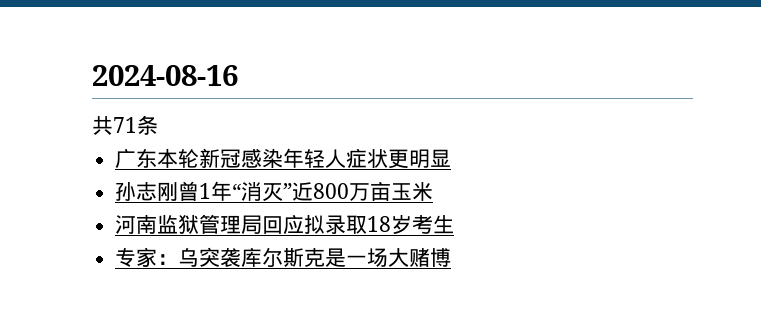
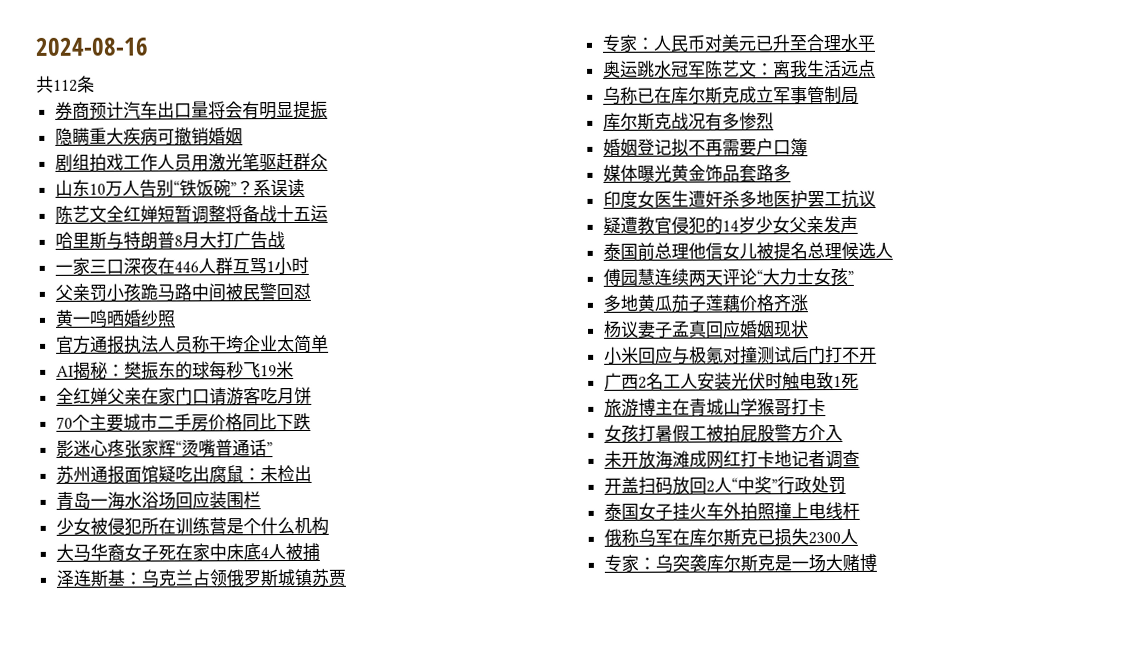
- 共71条
+ 共112条
- 广东本轮新冠感染年轻人症状更明显
- 孙志刚曾1年“消灭”近800万亩玉米
- 河南监狱管理局回应拟录取18岁考生
+ 券商预计汽车出口量将会有明显提振
+ 隐瞒重大疾病可撤销婚姻
+ 剧组拍戏工作人员用激光笔驱赶群众
+ 山东10万人告别“铁饭碗”？系误读
+ 陈艺文全红婵短暂调整将备战十五运
+ 哈里斯与特朗普8月大打广告战
+ 一家三口深夜在446人群互骂1小时
+ 父亲罚小孩跪马路中间被民警回怼
+ 黄一鸣晒婚纱照
+ 官方通报执法人员称干垮企业太简单
+ AI揭秘：樊振东的球每秒飞19米
+ 全红婵父亲在家门口请游客吃月饼
+ 70个主要城市二手房价格同比下跌
+ 影迷心疼张家辉“烫嘴普通话”
+ 苏州通报面馆疑吃出腐鼠：未检出
+ 青岛一海水浴场回应装围栏
+ 少女被侵犯所在训练营是个什么机构
+ 大马华裔女子死在家中床底4人被捕
+ 泽连斯基：乌克兰占领俄罗斯城镇苏贾
+ 专家：人民币对美元已升至合理水平
+ 奥运跳水冠军陈艺文：离我生活远点
+ 乌称已在库尔斯克成立军事管制局
+ 库尔斯克战况有多惨烈
+ 婚姻登记拟不再需要户口簿
+ 媒体曝光黄金饰品套路多
+ 印度女医生遭奸杀多地医护罢工抗议
+ 疑遭教官侵犯的14岁少女父亲发声
+ 泰国前总理他信女儿被提名总理候选人
+ 傅园慧连续两天评论“大力士女孩”
+ 多地黄瓜茄子莲藕价格齐涨
+ 杨议妻子孟真回应婚姻现状
+ 小米回应与极氪对撞测试后门打不开
+ 广西2名工人安装光伏时触电致1死
+ 旅游博主在青城山学猴哥打卡
+ 女孩打暑假工被拍屁股警方介入
+ 未开放海滩成网红打卡地记者调查
+ 开盖扫码放回2人“中奖”行政处罚
+ 泰国女子挂火车外拍照撞上电线杆
+ 俄称乌军在库尔斯克已损失2300人

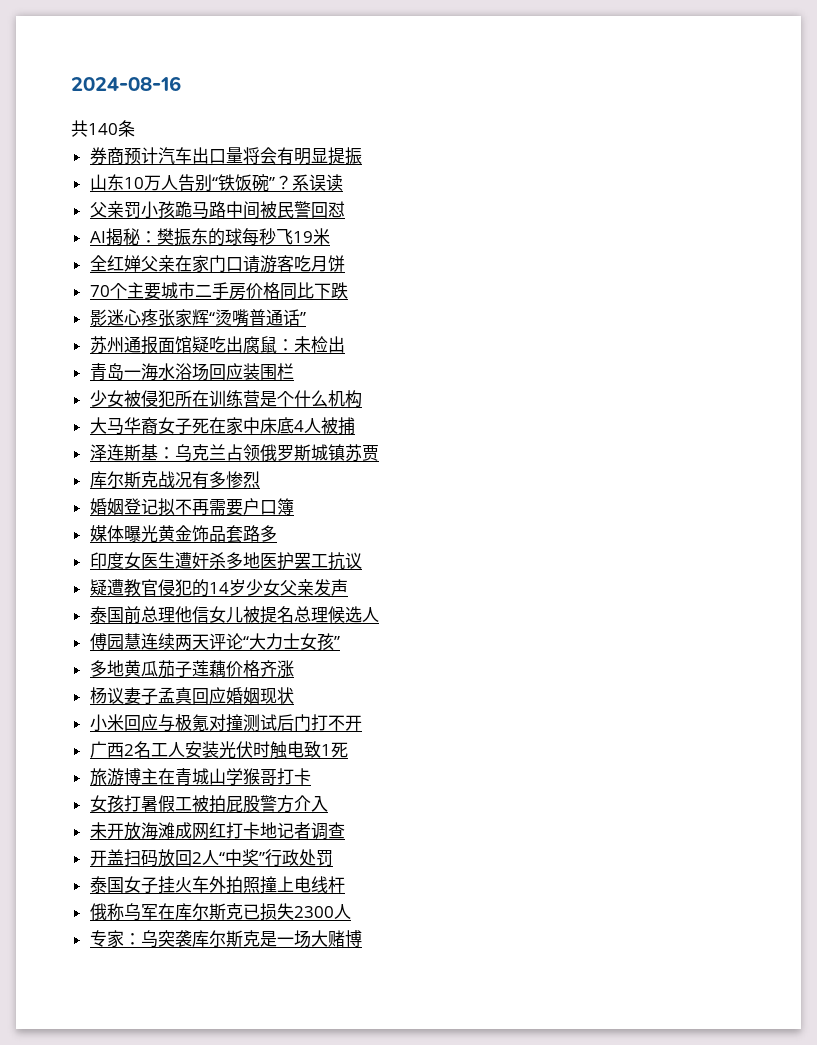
- 共112条
+ 共140条
- 隐瞒重大疾病可撤销婚姻
- 剧组拍戏工作人员用激光笔驱赶群众
- 陈艺文全红婵短暂调整将备战十五运
- 哈里斯与特朗普8月大打广告战
- 一家三口深夜在446人群互骂1小时
- 黄一鸣晒婚纱照
- 官方通报执法人员称干垮企业太简单
- 专家：人民币对美元已升至合理水平
- 奥运跳水冠军陈艺文：离我生活远点
- 乌称已在库尔斯克成立军事管制局

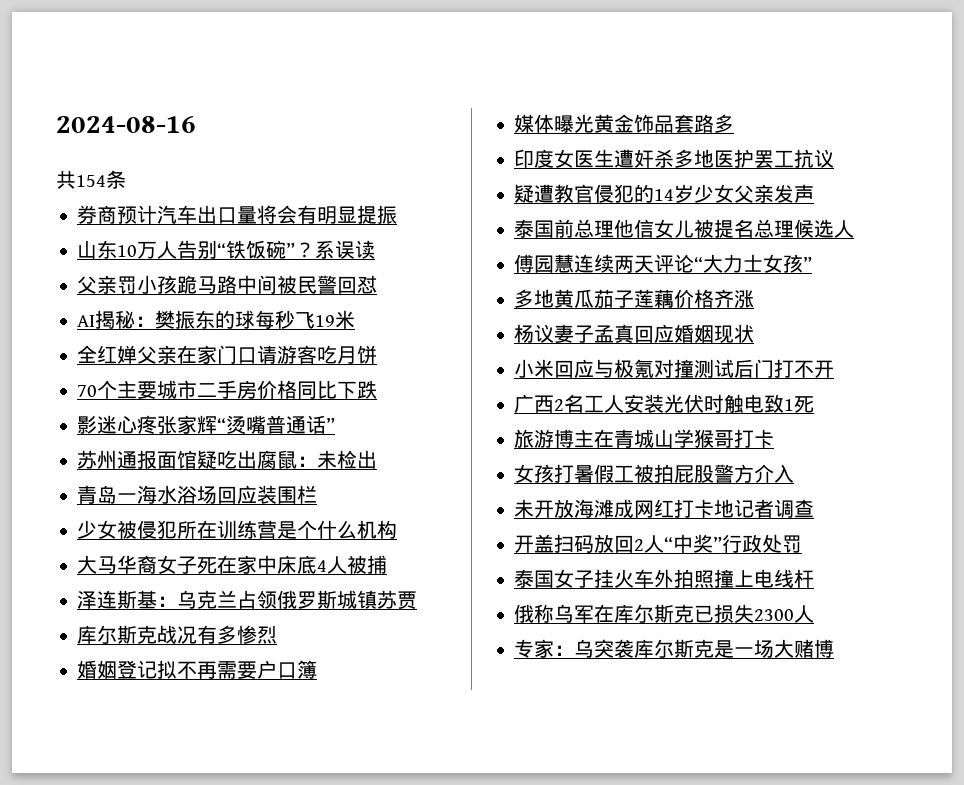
- 共140条
+ 共154条

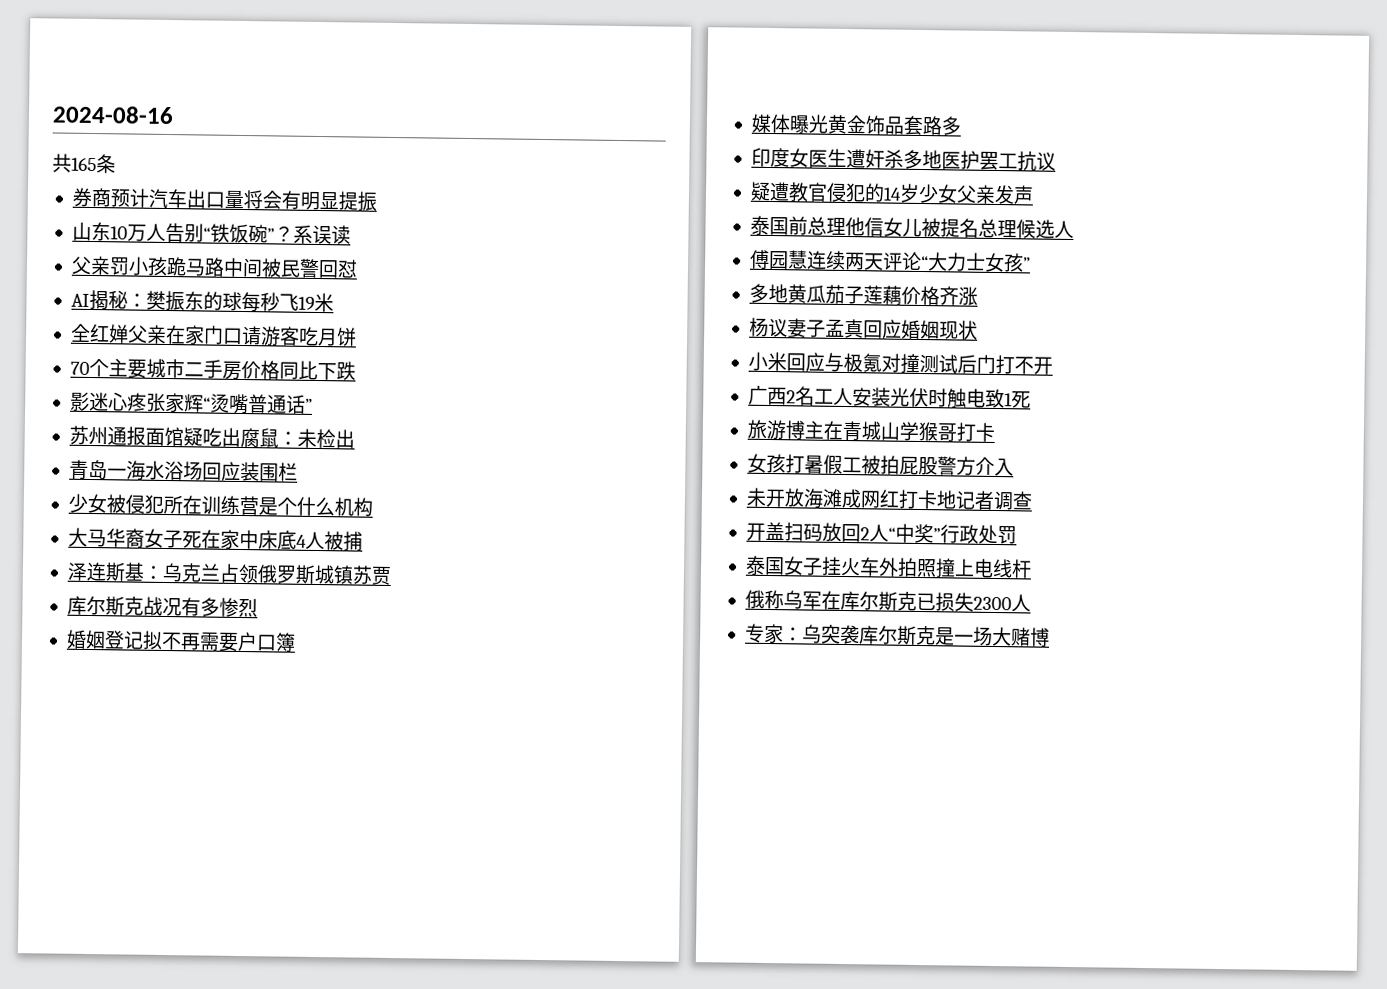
- 共154条
+ 共165条

